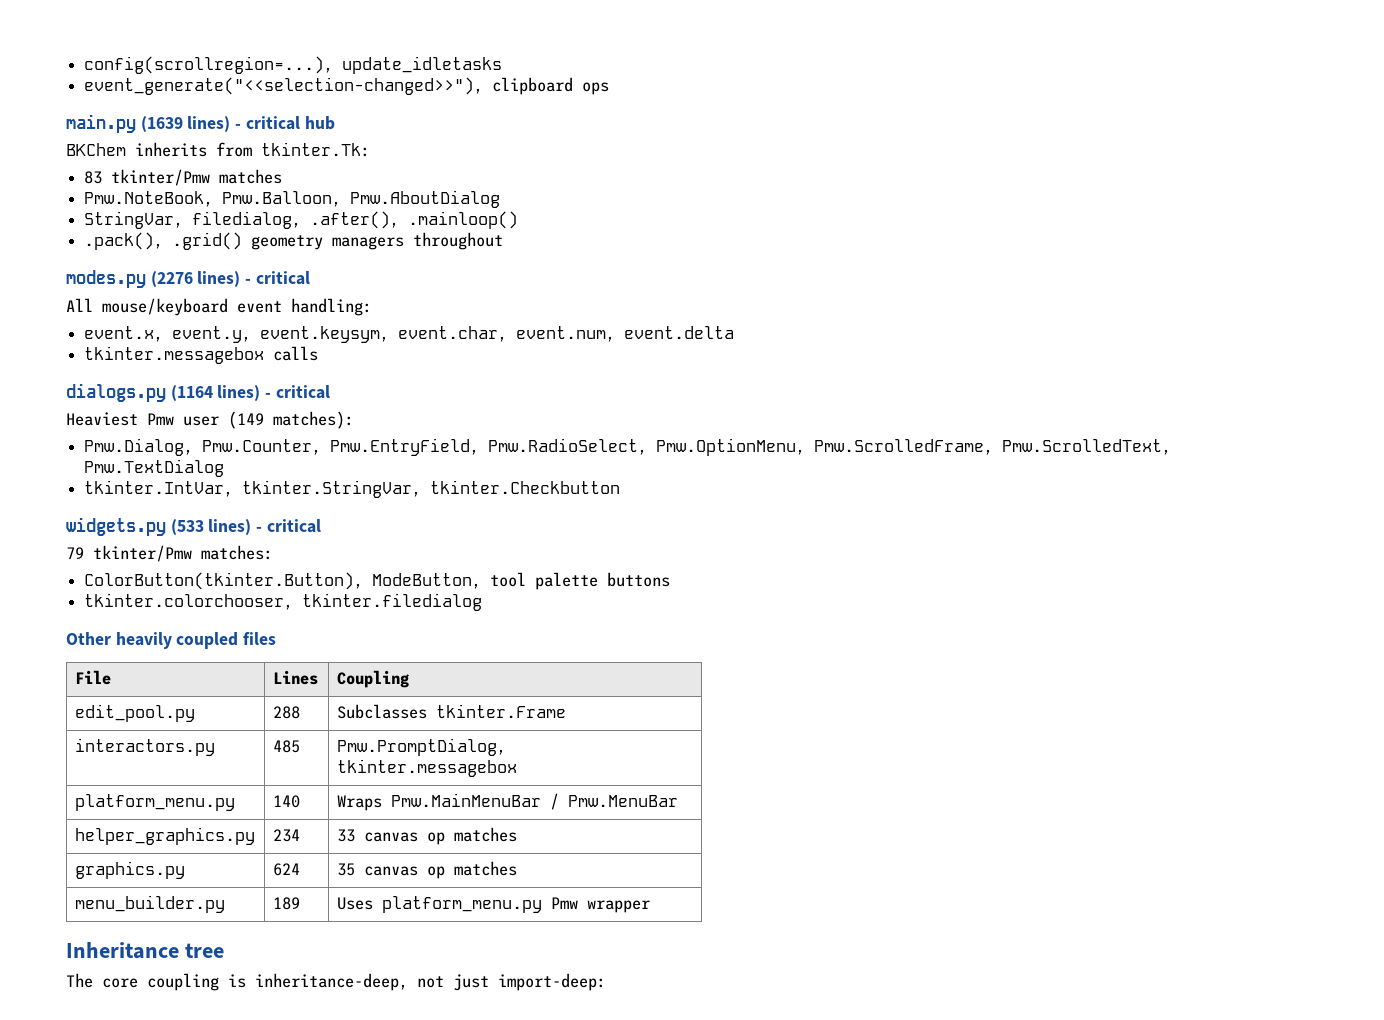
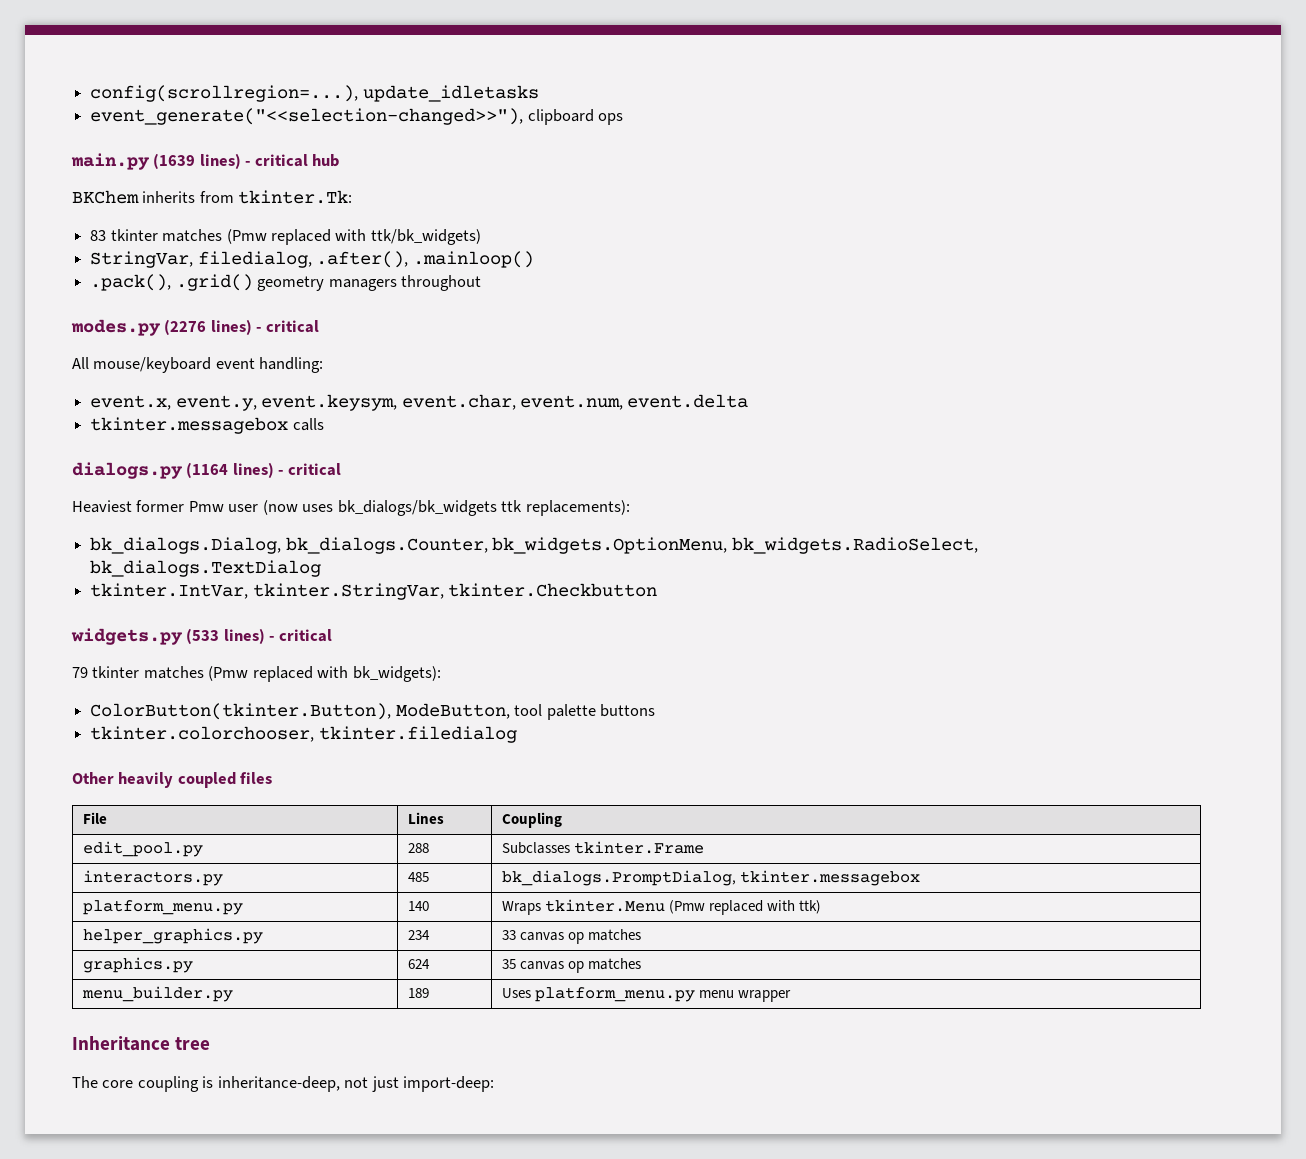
- 83 tkinter/Pmw matches
- Pmw.NoteBook, Pmw.Balloon, Pmw.AboutDialog
+ 83 tkinter matches (Pmw replaced with ttk/bk_widgets)
- Heaviest Pmw user (149 matches):
- Pmw.Dialog, Pmw.Counter, Pmw.EntryField, Pmw.RadioSelect, Pmw.OptionMenu, Pmw.ScrolledFrame, Pmw.ScrolledText, Pmw.TextDialog
+ Heaviest former Pmw user (now uses bk_dialogs/bk_widgets ttk replacements):
+ bk_dialogs.Dialog, bk_dialogs.Counter, bk_widgets.OptionMenu, bk_widgets.RadioSelect, bk_dialogs.TextDialog
- 79 tkinter/Pmw matches:
+ 79 tkinter matches (Pmw replaced with bk_widgets):
- interactors.py | 485 | Pmw.PromptDialog, tkinter.messagebox
+ interactors.py | 485 | bk_dialogs.PromptDialog, tkinter.messagebox
- platform_menu.py | 140 | Wraps Pmw.MainMenuBar / Pmw.MenuBar
+ platform_menu.py | 140 | Wraps tkinter.Menu (Pmw replaced with ttk)
- menu_builder.py | 189 | Uses platform_menu.py Pmw wrapper
+ menu_builder.py | 189 | Uses platform_menu.py menu wrapper

